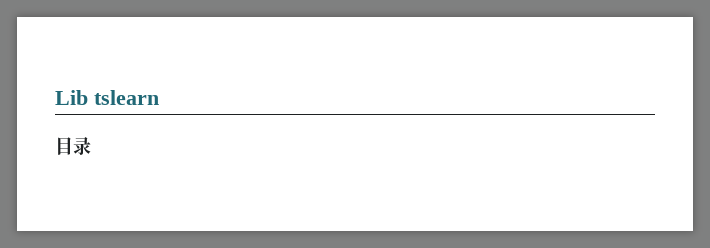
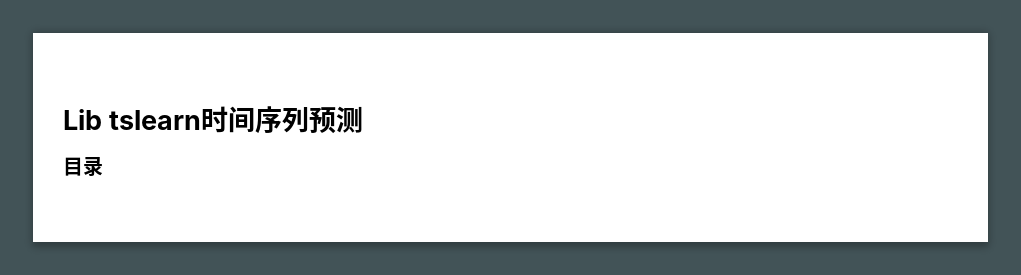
- Lib tslearn
+ Lib tslearn时间序列预测

